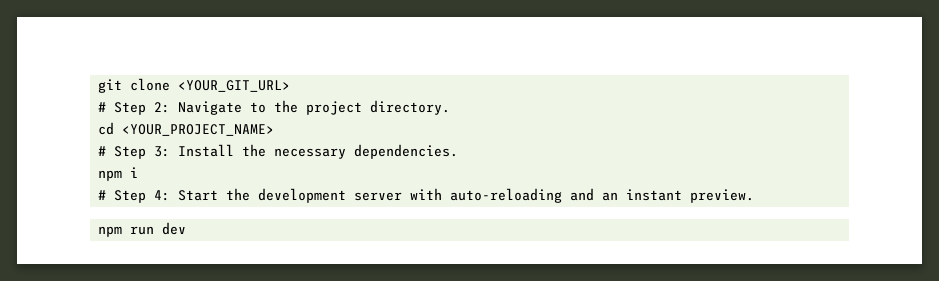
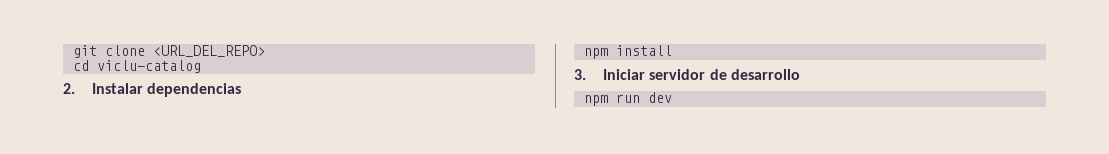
- git clone <YOUR_GIT_URL>
- # Step 2: Navigate to the project directory.
- cd <YOUR_PROJECT_NAME>
- # Step 3: Install the necessary dependencies.
- npm i
- # Step 4: Start the development server with auto-reloading and an instant preview.
+ git clone <URL_DEL_REPO>
+ cd viclu-catalog
+ 2. Instalar dependencias
+ npm install
+ 3. Iniciar servidor de desarrollo

